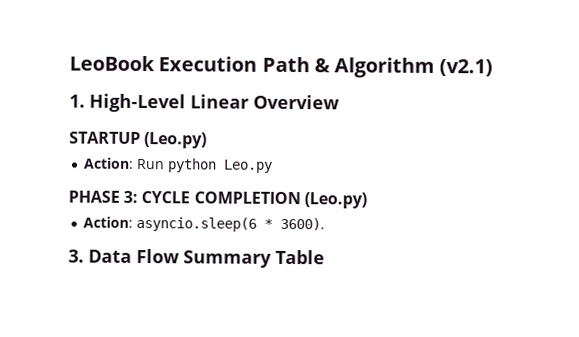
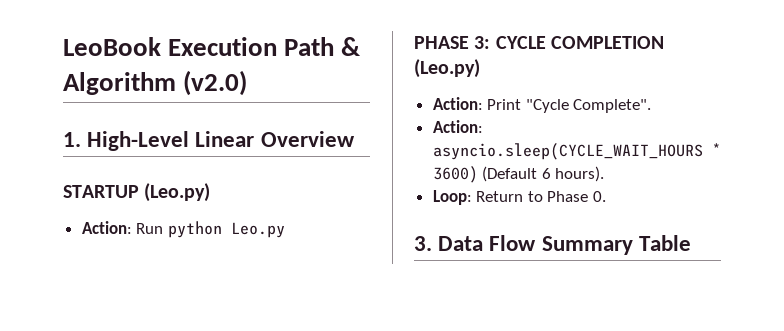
- LeoBook Execution Path & Algorithm (v2.1)
+ LeoBook Execution Path & Algorithm (v2.0)
- Action: asyncio.sleep(6 * 3600).
+ Action: Print "Cycle Complete".
+ Action: asyncio.sleep(CYCLE_WAIT_HOURS * 3600) (Default 6 hours).
+ Loop: Return to Phase 0.

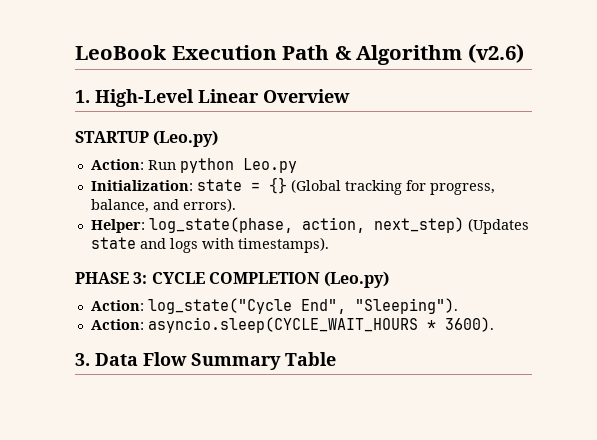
- LeoBook Execution Path & Algorithm (v2.0)
+ LeoBook Execution Path & Algorithm (v2.6)
+ Initialization: state = {} (Global tracking for progress, balance, and errors).
+ Helper: log_state(phase, action, next_step) (Updates state and logs with timestamps).
- Action: Print "Cycle Complete".
+ Action: log_state("Cycle End", "Sleeping").
- Action: asyncio.sleep(CYCLE_WAIT_HOURS * 3600) (Default 6 hours).
- Loop: Return to Phase 0.
+ Action: asyncio.sleep(CYCLE_WAIT_HOURS * 3600).

